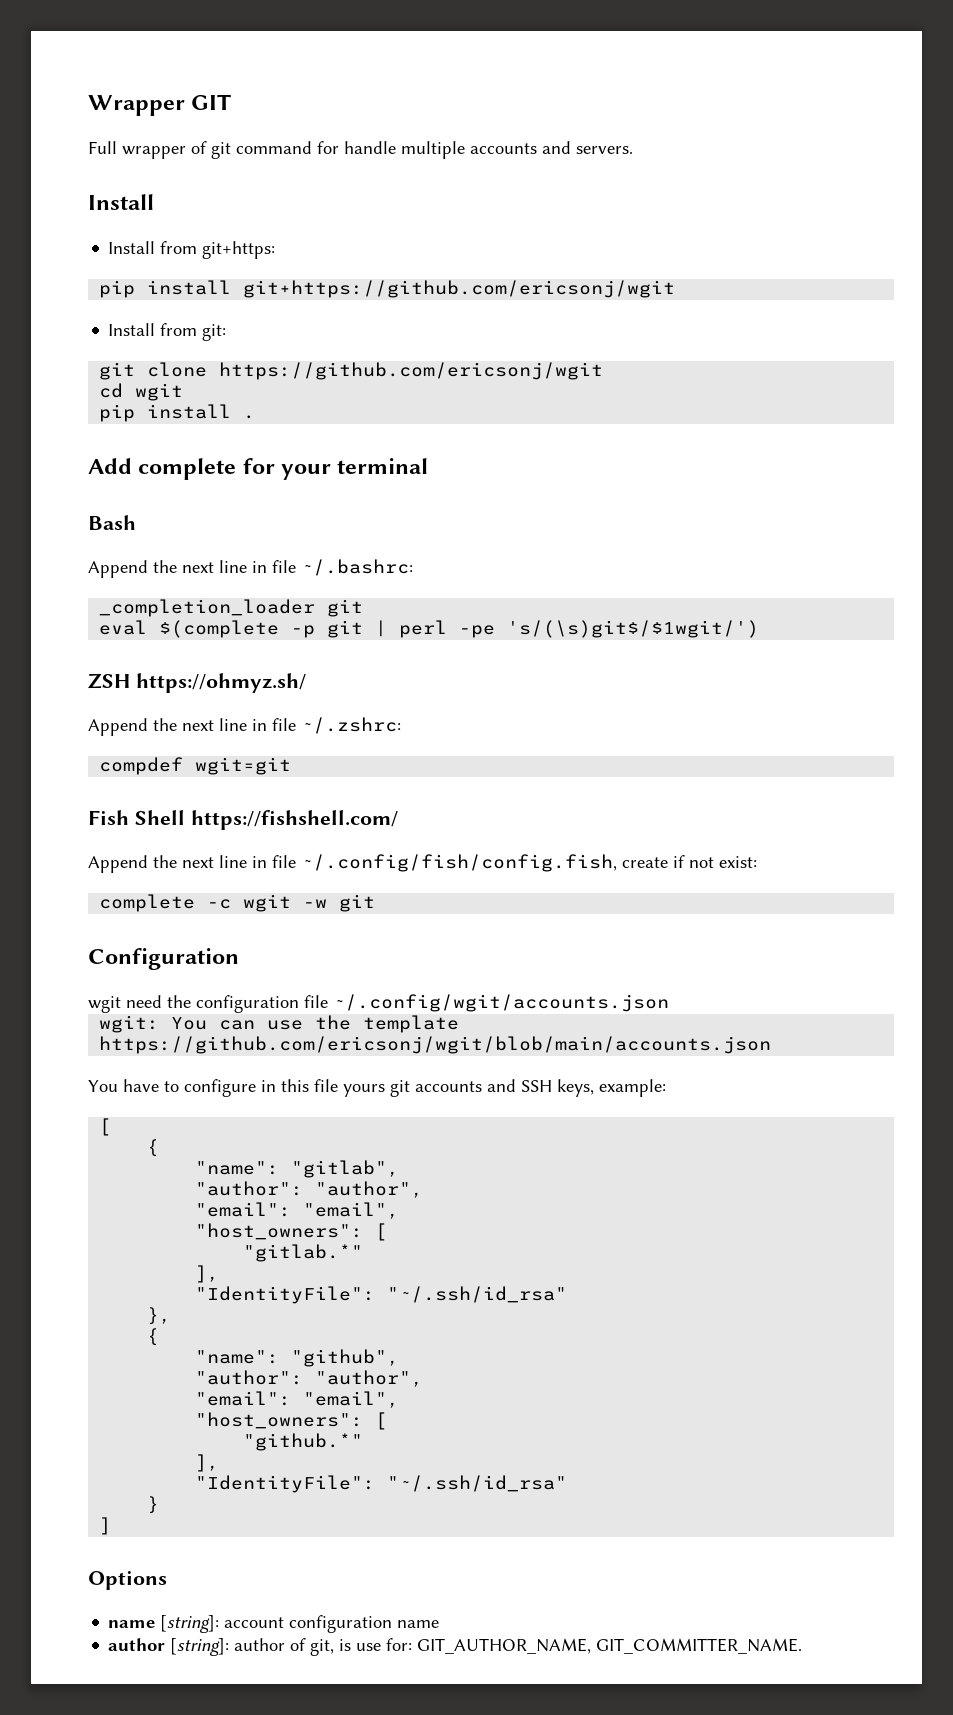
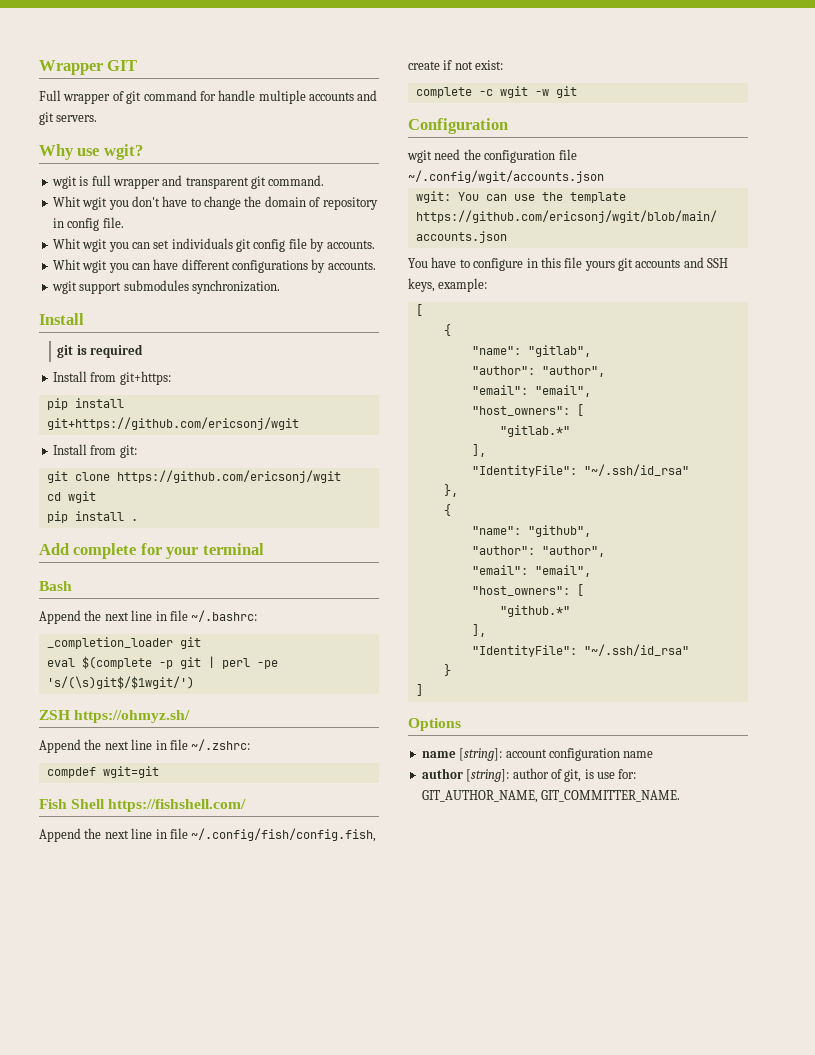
- Full wrapper of git command for handle multiple accounts and servers.
+ Full wrapper of git command for handle multiple accounts and git servers.
+ Why use wgit?
+ wgit is full wrapper and transparent git command.
+ Whit wgit you don't have to change the domain of repository in config file.
+ Whit wgit you can set individuals git config file by accounts.
+ Whit wgit you can have different configurations by accounts.
+ wgit support submodules synchronization.
  Install
+ git is required

